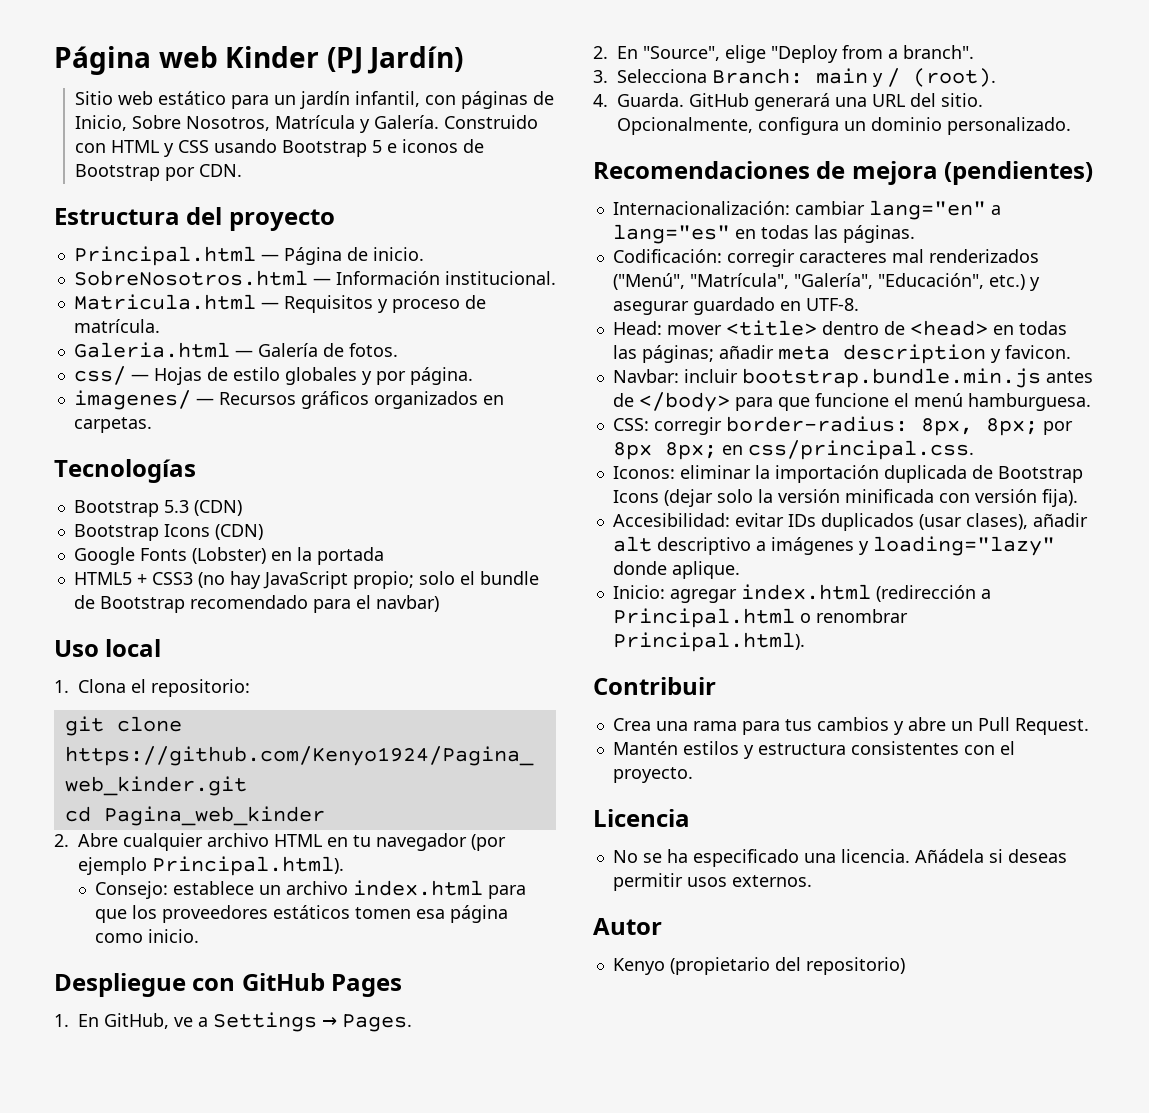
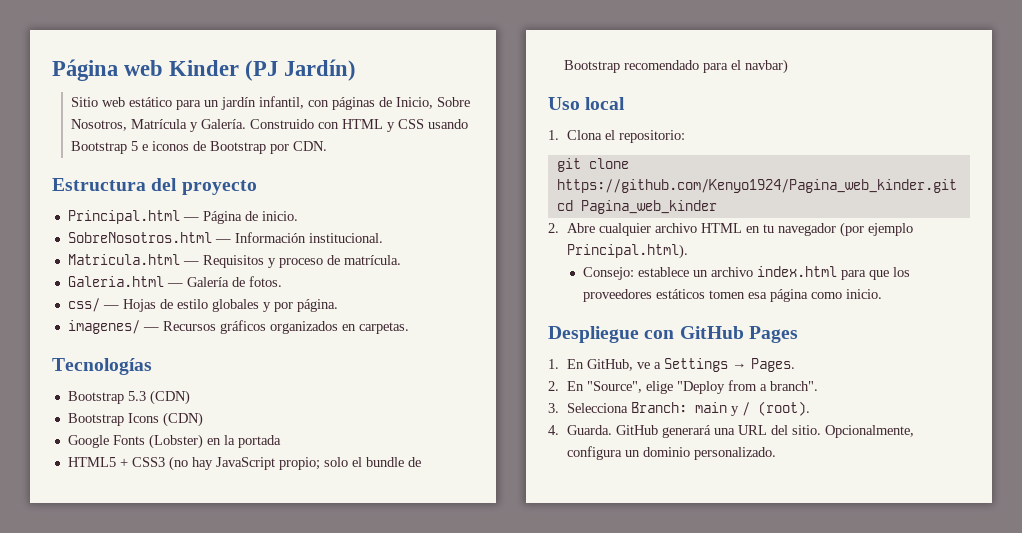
- Recomendaciones de mejora (pendientes)
- Internacionalización: cambiar lang="en" a lang="es" en todas las páginas.
- Codificación: corregir caracteres mal renderizados ("Menú", "Matrícula", "Galería", "Educación", etc.) y asegurar guardado en UTF‑8.
- Head: mover <title> dentro de <head> en todas las páginas; añadir meta description y favicon.
- Navbar: incluir bootstrap.bundle.min.js antes de </body> para que funcione el menú hamburguesa.
- CSS: corregir border-radius: 8px, 8px; por 8px 8px; en css/principal.css.
- Iconos: eliminar la importación duplicada de Bootstrap Icons (dejar solo la versión minificada con versión fija).
- Accesibilidad: evitar IDs duplicados (usar clases), añadir alt descriptivo a imágenes y loading="lazy" donde aplique.
- Inicio: agregar index.html (redirección a Principal.html o renombrar Principal.html).
- Contribuir
- Crea una rama para tus cambios y abre un Pull Request.
- Mantén estilos y estructura consistentes con el proyecto.
- Licencia
- No se ha especificado una licencia. Añádela si deseas permitir usos externos.
- Autor
- Kenyo (propietario del repositorio)

